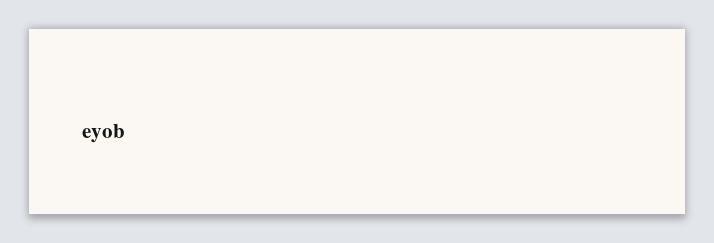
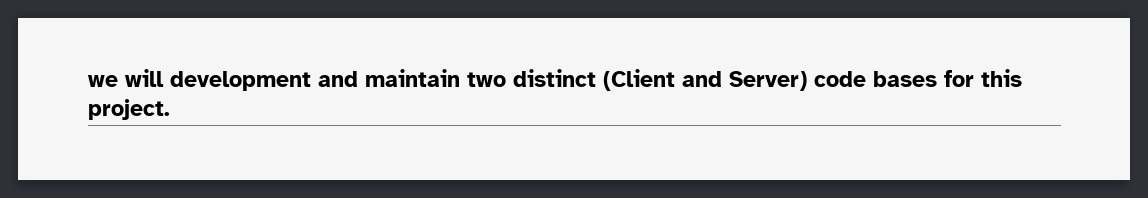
- eyob
+ we will development and maintain two distinct (Client and Server) code bases for this project.

